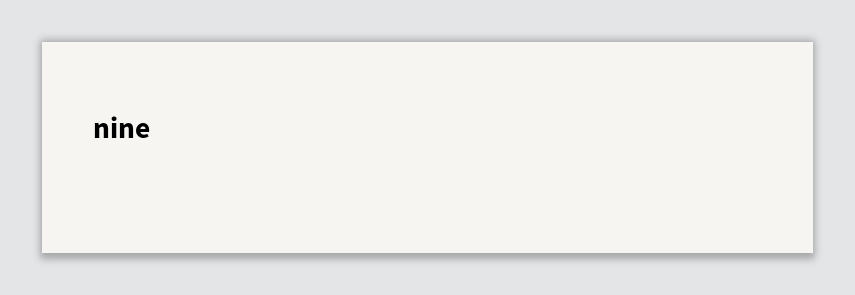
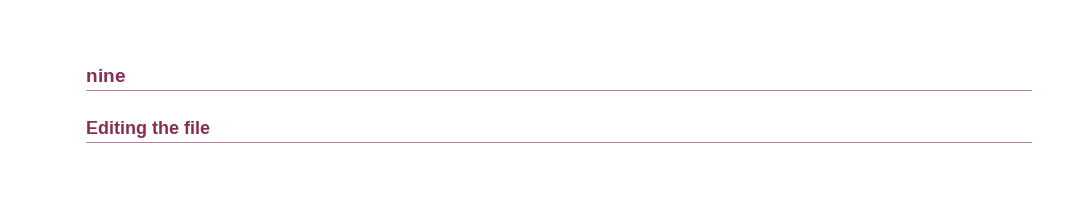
+ Editing the file

